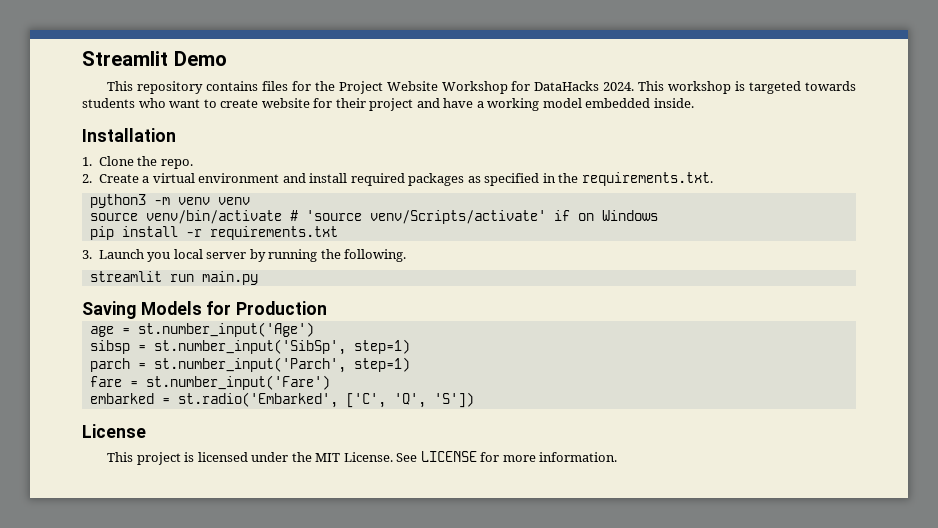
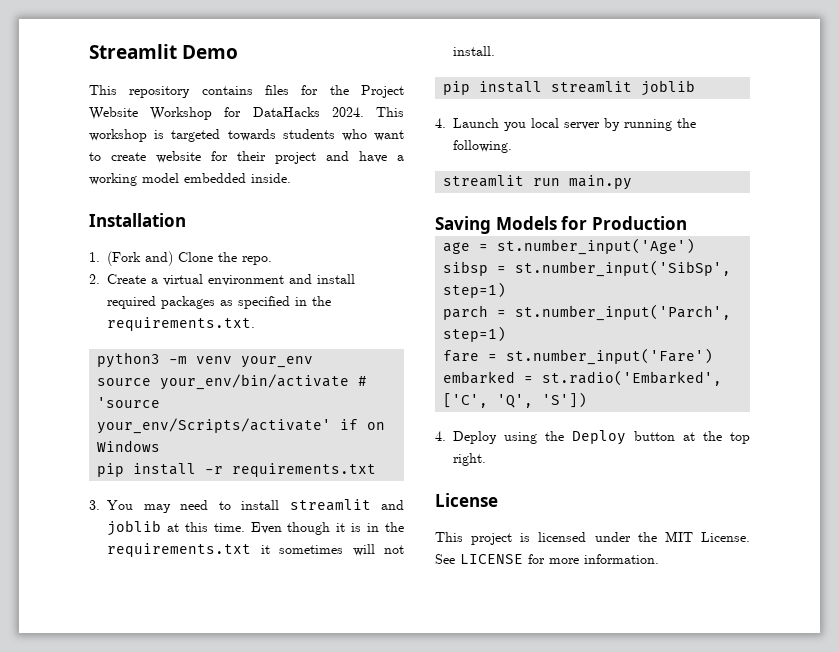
- 1. Clone the repo.
+ 1. (Fork and) Clone the repo.
- python3 -m venv venv
+ python3 -m venv your_env
- source venv/bin/activate # 'source venv/Scripts/activate' if on Windows
+ source your_env/bin/activate # 'source your_env/Scripts/activate' if on Windows
- 3. Launch you local server by running the following.
+ 3. You may need to install streamlit and joblib at this time. Even though it is in the requirements.txt it sometimes will not install.
+ pip install streamlit joblib
+ 4. Launch you local server by running the following.
+ 4. Deploy using the Deploy button at the top right.

